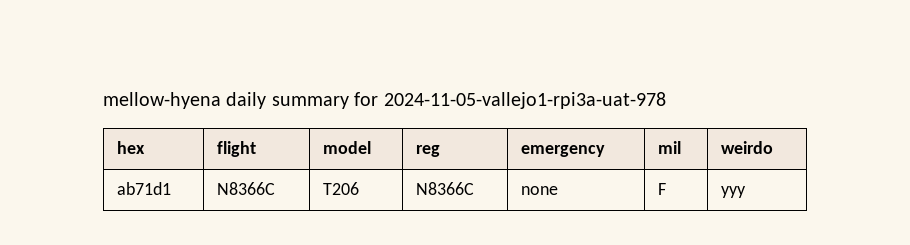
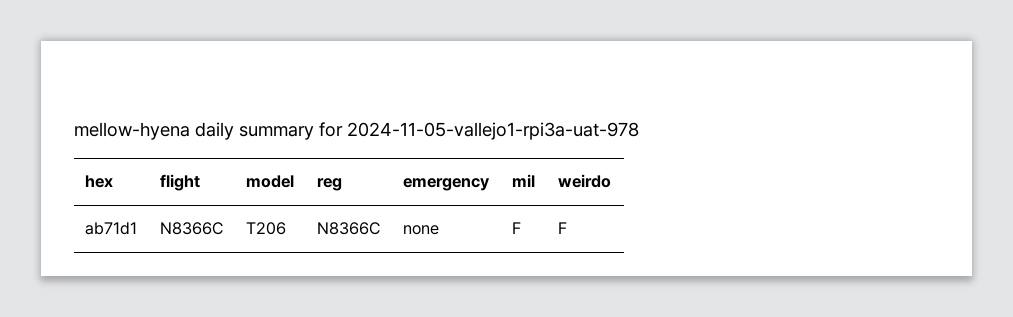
- ab71d1 | N8366C | T206 | N8366C | none | F | yyy
+ ab71d1 | N8366C | T206 | N8366C | none | F | F

